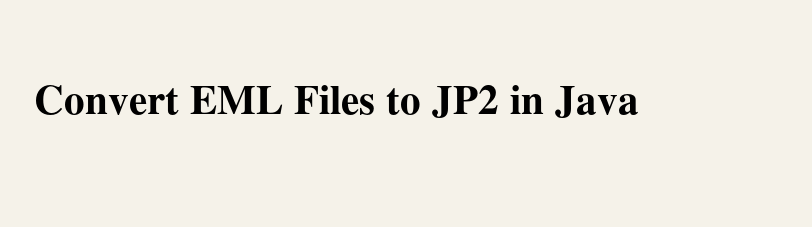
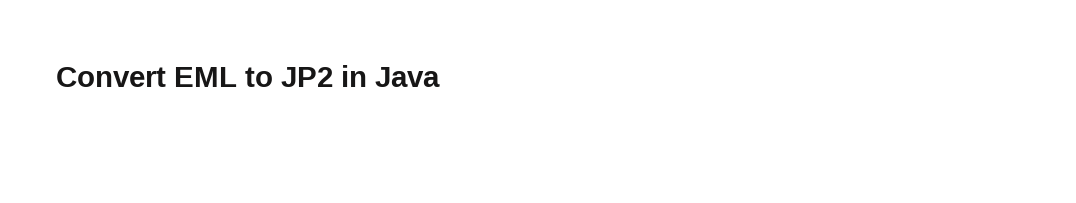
- Convert EML Files to JP2 in Java
+ Convert EML to JP2 in Java

